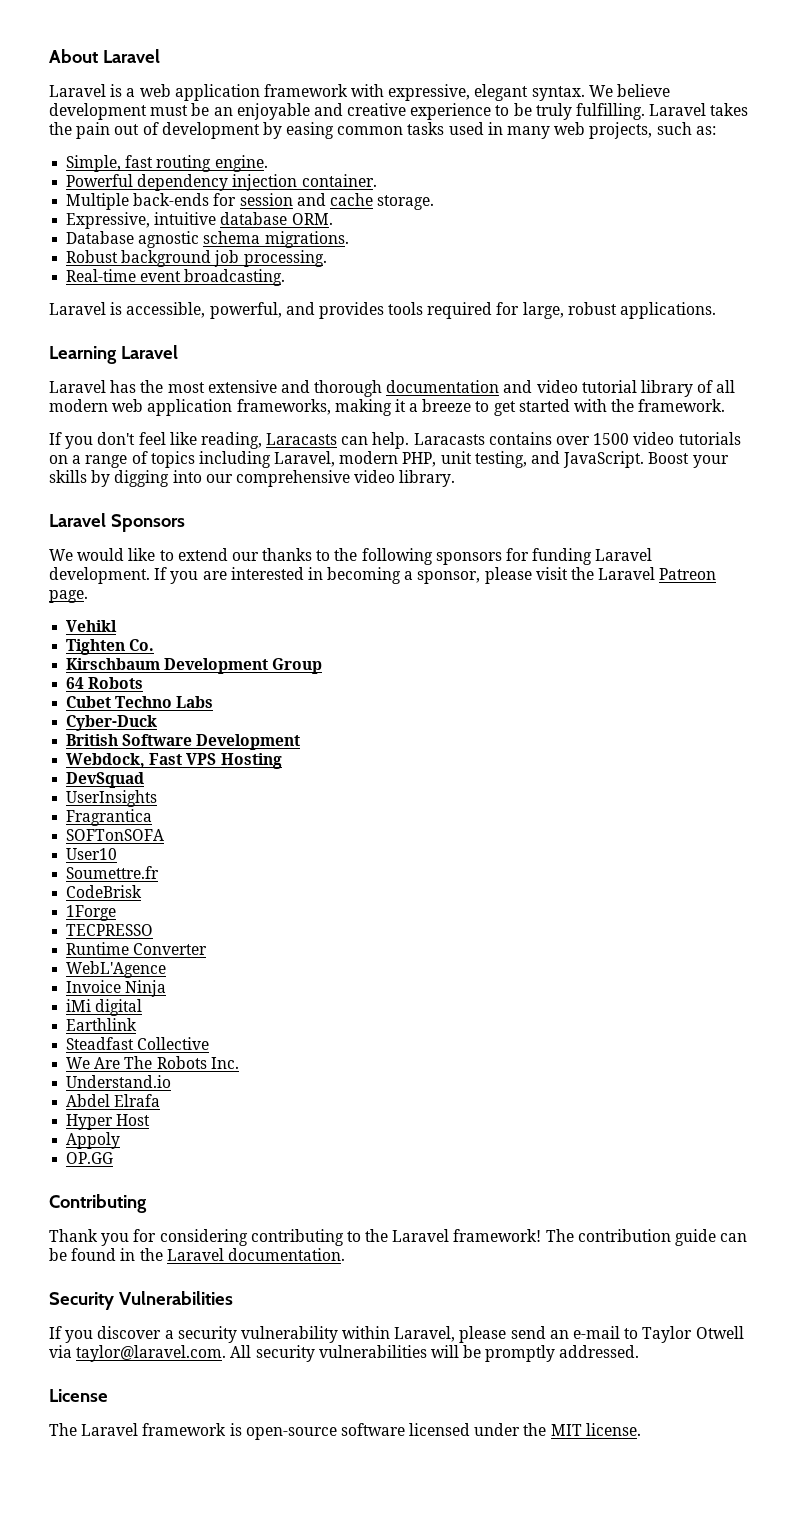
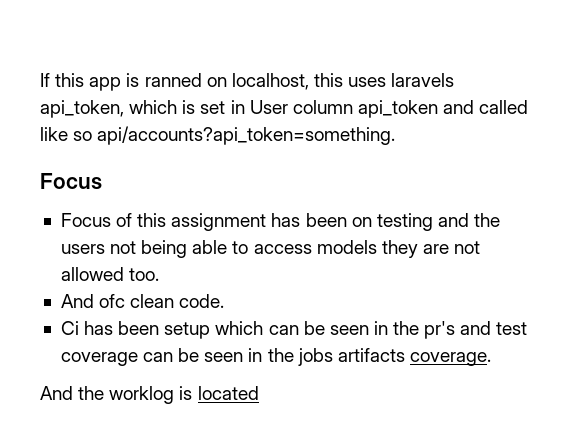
- About Laravel
- Laravel is a web application framework with expressive, elegant syntax. We believe development must be an enjoyable and creative experience to be truly fulfilling. Laravel takes the pain out of development by easing common tasks used in many web projects, such as:
- Simple, fast routing engine.
- Powerful dependency injection container.
- Multiple back-ends for session and cache storage.
- Expressive, intuitive database ORM.
- Database agnostic schema migrations.
- Robust background job processing.
- Real-time event broadcasting.
- Laravel is accessible, powerful, and provides tools required for large, robust applications.
- Learning Laravel
- Laravel has the most extensive and thorough documentation and video tutorial library of all modern web application frameworks, making it a breeze to get started with the framework.
- If you don't feel like reading, Laracasts can help. Laracasts contains over 1500 video tutorials on a range of topics including Laravel, modern PHP, unit testing, and JavaScript. Boost your skills by digging into our comprehensive video library.
- Laravel Sponsors
- We would like to extend our thanks to the following sponsors for funding Laravel development. If you are interested in becoming a sponsor, please visit the Laravel Patreon page.
- Vehikl
- Tighten Co.
- Kirschbaum Development Group
- 64 Robots
- Cubet Techno Labs
- Cyber-Duck
- British Software Development
- Webdock, Fast VPS Hosting
- DevSquad
- UserInsights
- Fragrantica
- SOFTonSOFA
- User10
- Soumettre.fr
- CodeBrisk
- 1Forge
- TECPRESSO
- Runtime Converter
- WebL'Agence
- Invoice Ninja
- iMi digital
- Earthlink
- Steadfast Collective
- We Are The Robots Inc.
- Understand.io
- Abdel Elrafa
- Hyper Host
- Appoly
- OP.GG
- Contributing
- Thank you for considering contributing to the Laravel framework! The contribution guide can be found in the Laravel documentation.
- Security Vulnerabilities
- If you discover a security vulnerability within Laravel, please send an e-mail to Taylor Otwell via taylor@laravel.com. All security vulnerabilities will be promptly addressed.
- License
- The Laravel framework is open-source software licensed under the MIT license.
+ If this app is ranned on localhost, this uses laravels api_token, which is set in User column api_token and called like so api/accounts?api_token=something.
+ Focus
+ Focus of this assignment has been on testing and the users not being able to access models they are not allowed too.
+ And ofc clean code.
+ Ci has been setup which can be seen in the pr's and test coverage can be seen in the jobs artifacts coverage.
+ And the worklog is located

